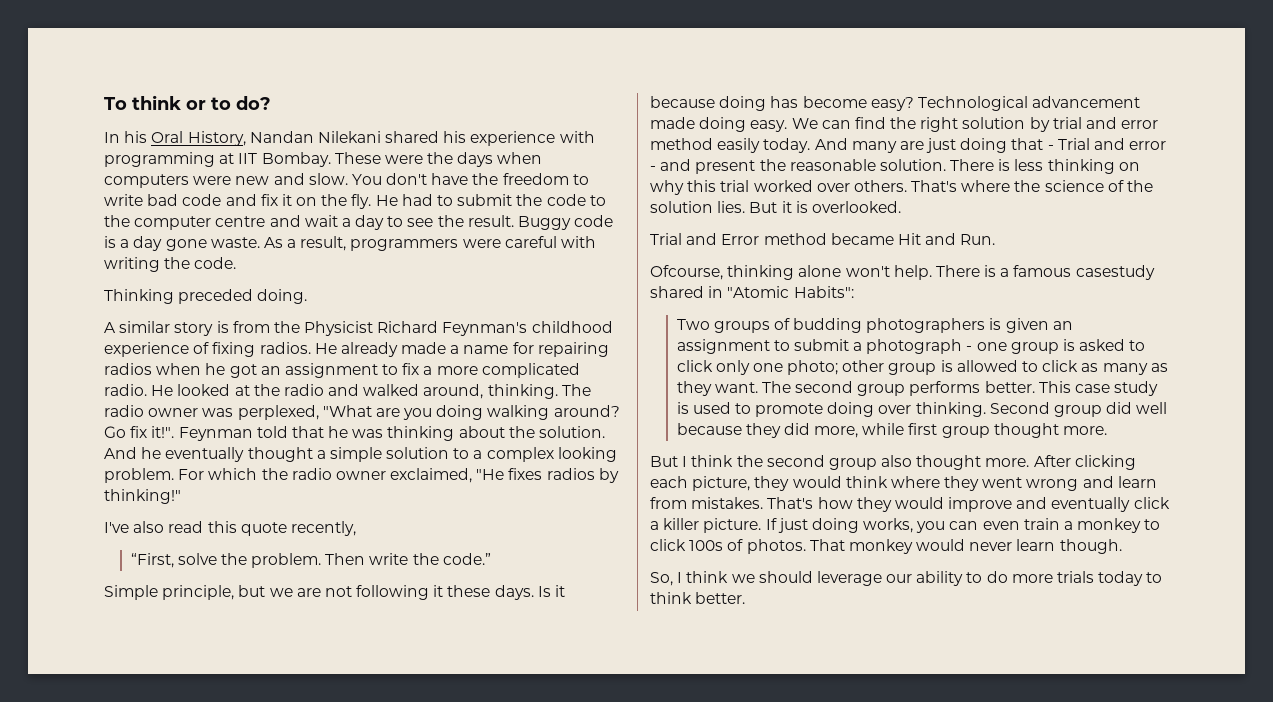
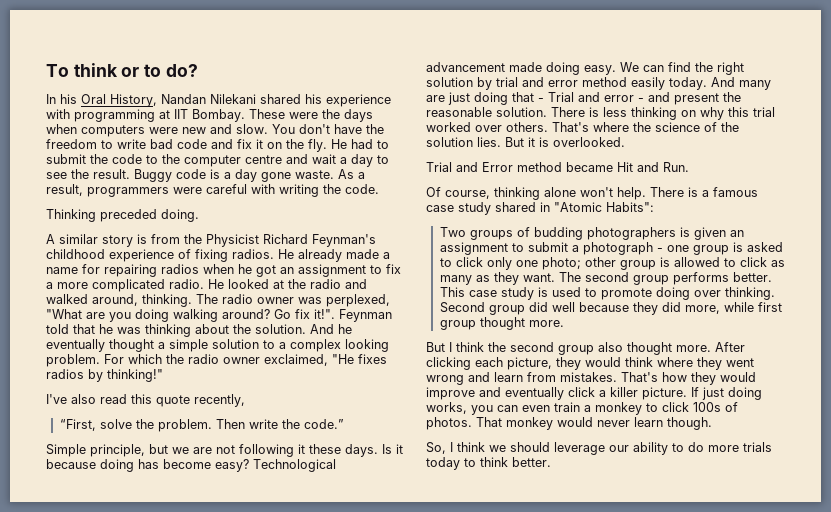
- Ofcourse, thinking alone won't help.
+ Of course, thinking alone won't help.
- There is a famous casestudy shared in "Atomic Habits":
+ There is a famous case study shared in "Atomic Habits":

